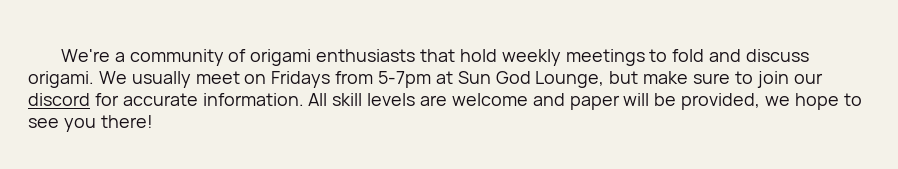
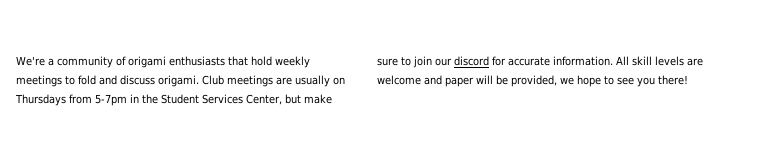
- We usually meet on Fridays from 5-7pm at Sun God Lounge, but make sure to join our discord for accurate information.
+ Club meetings are usually on Thursdays from 5-7pm in the Student Services Center, but make sure to join our discord for accurate information.

